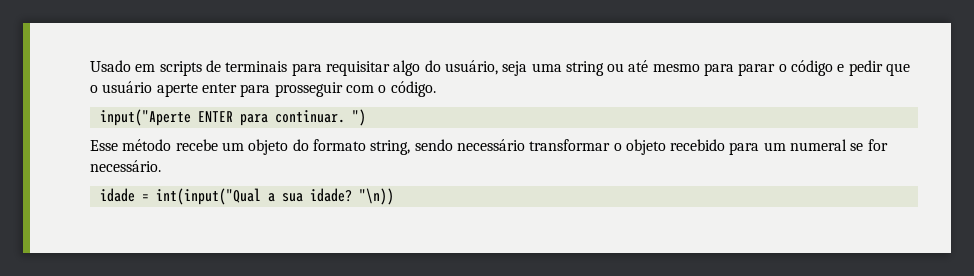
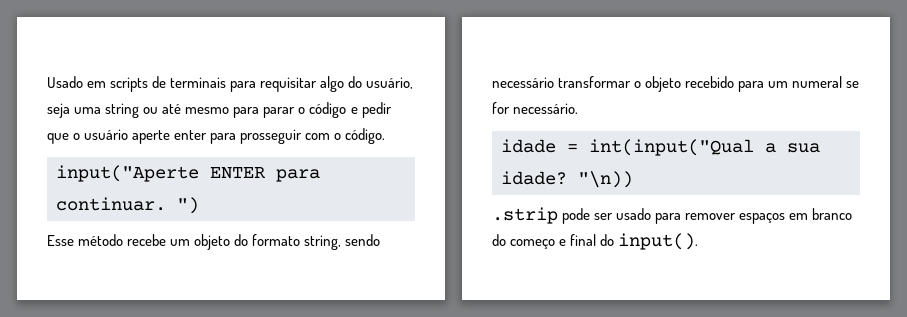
+ .strip pode ser usado para remover espaços em branco do começo e final do input().

